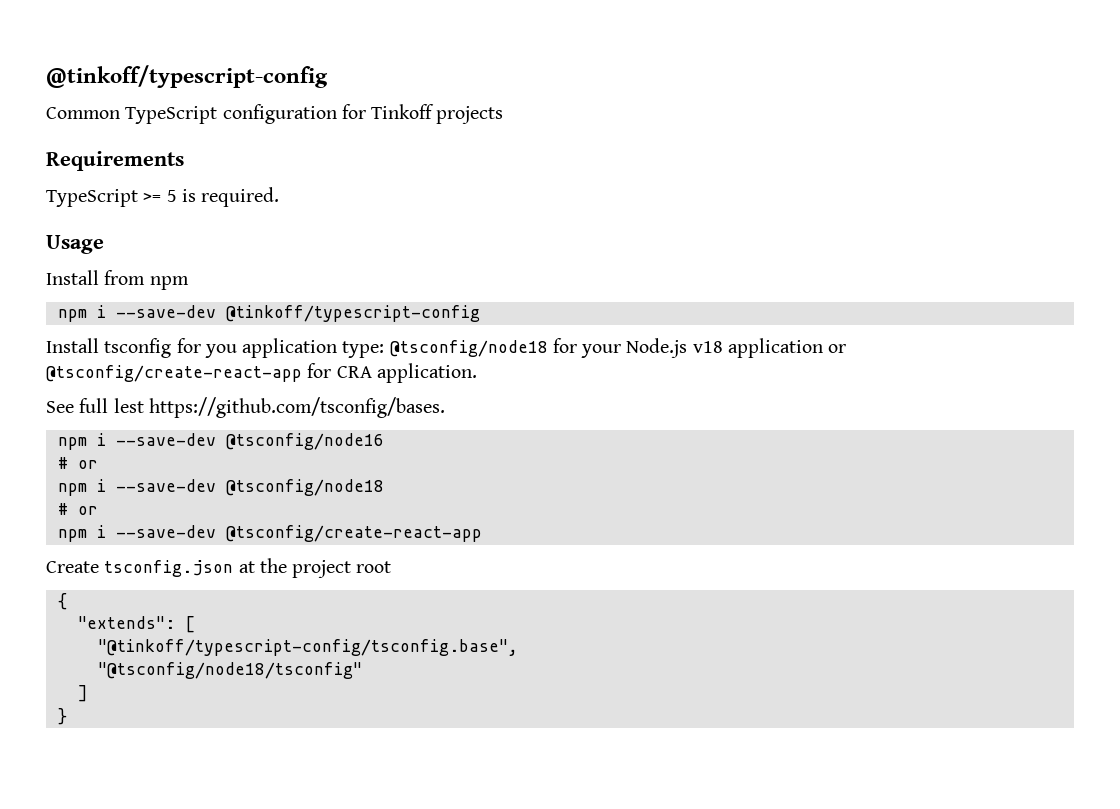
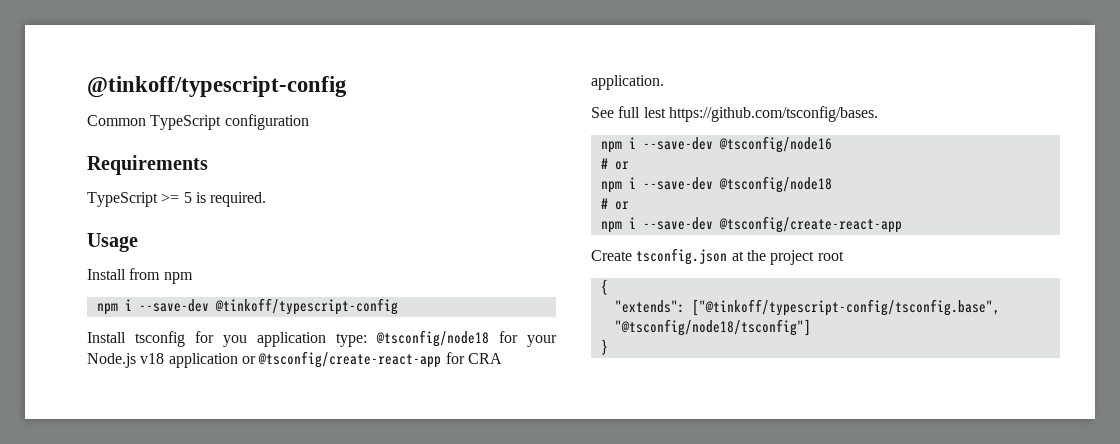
- Common TypeScript configuration for Tinkoff projects
+ Common TypeScript configuration
- "extends": [
- "@tinkoff/typescript-config/tsconfig.base",
- "@tsconfig/node18/tsconfig"
- ]
+ "extends": ["@tinkoff/typescript-config/tsconfig.base", "@tsconfig/node18/tsconfig"]

